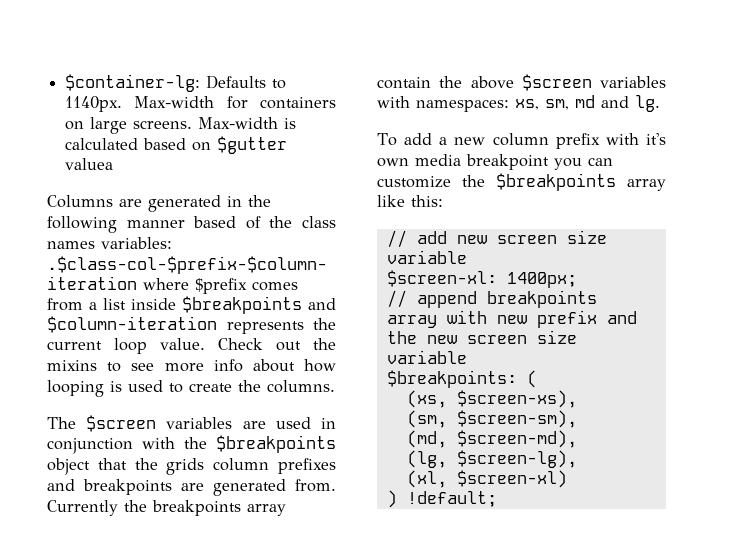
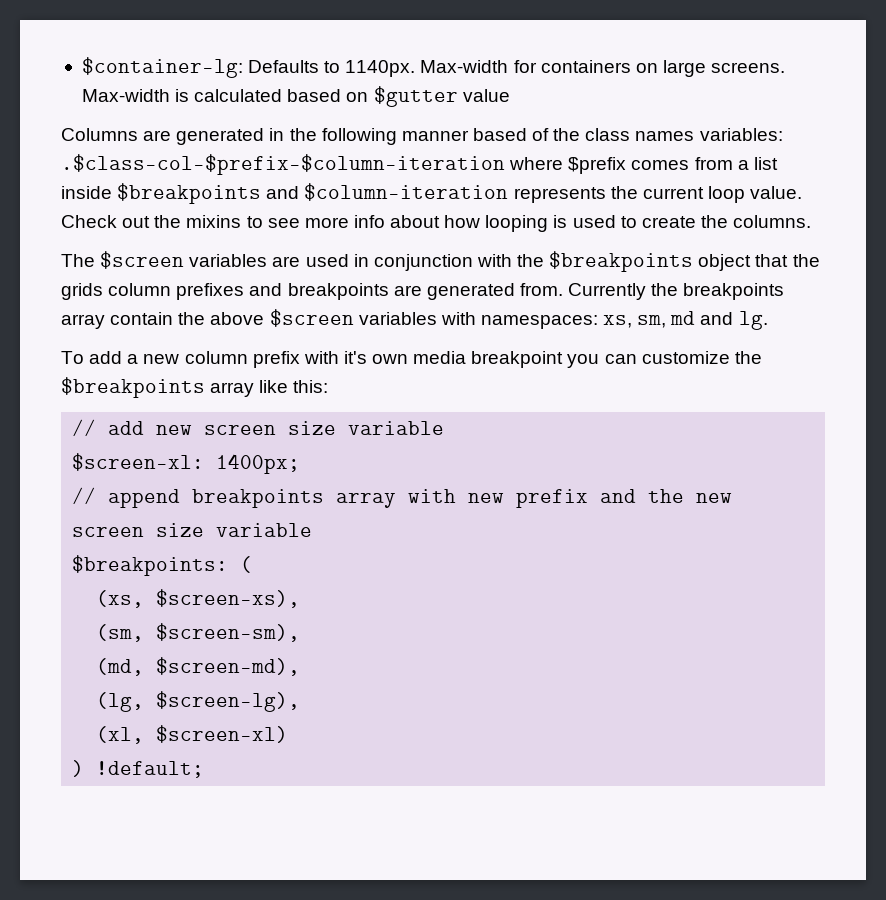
- Max-width is calculated based on $gutter valuea
+ Max-width is calculated based on $gutter value

